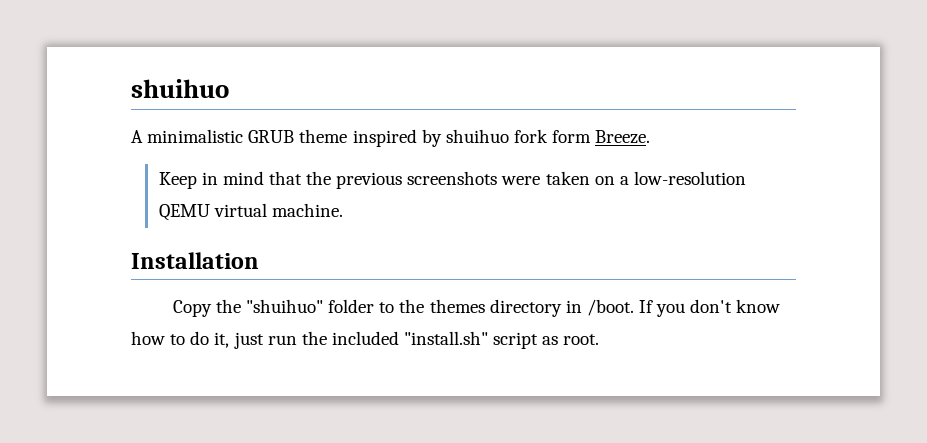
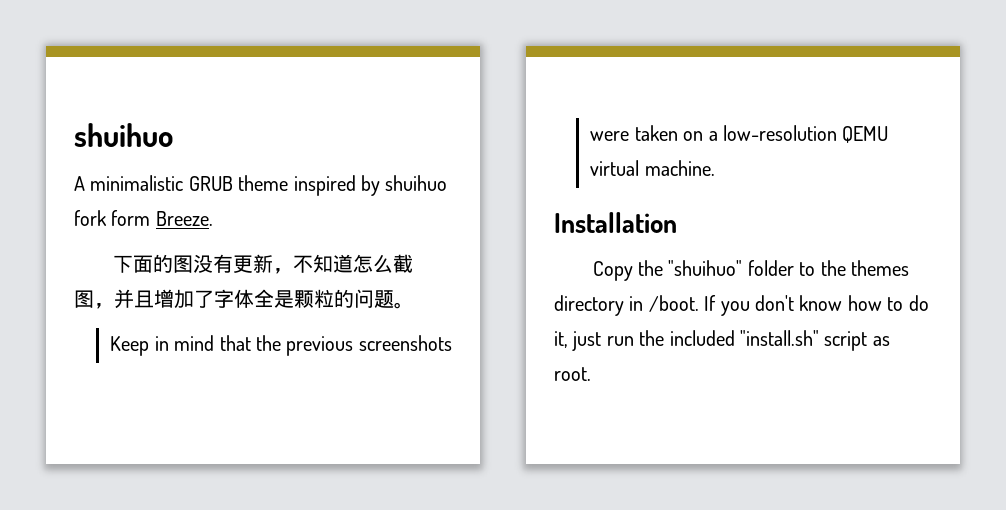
+ 下面的图没有更新，不知道怎么截图，并且增加了字体全是颗粒的问题。

